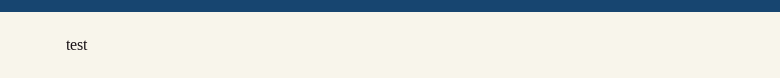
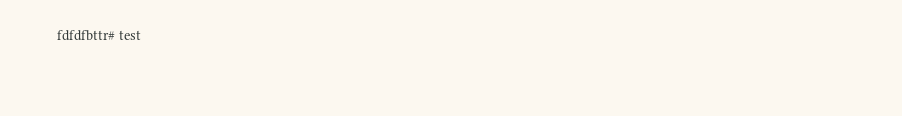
- test
+ fdfdfbttr# test

